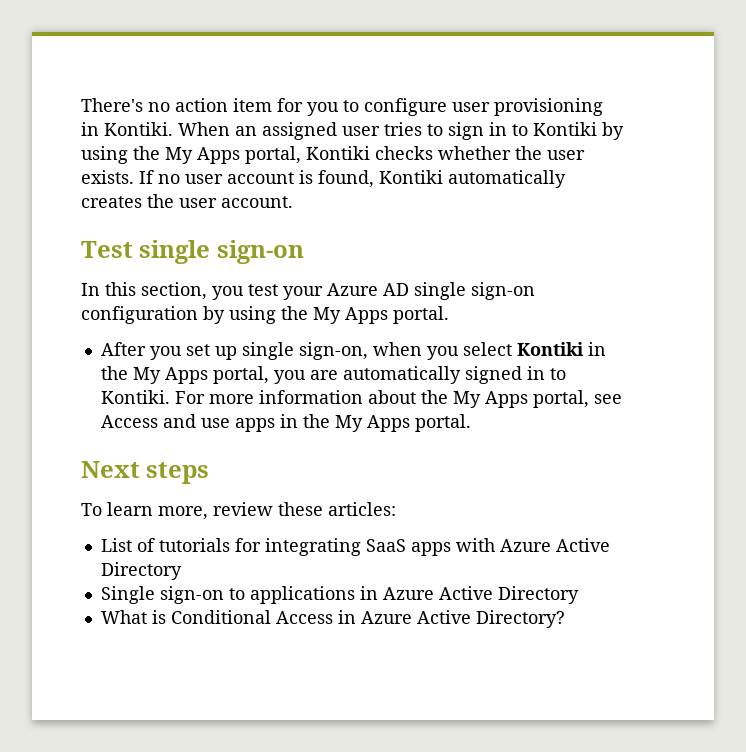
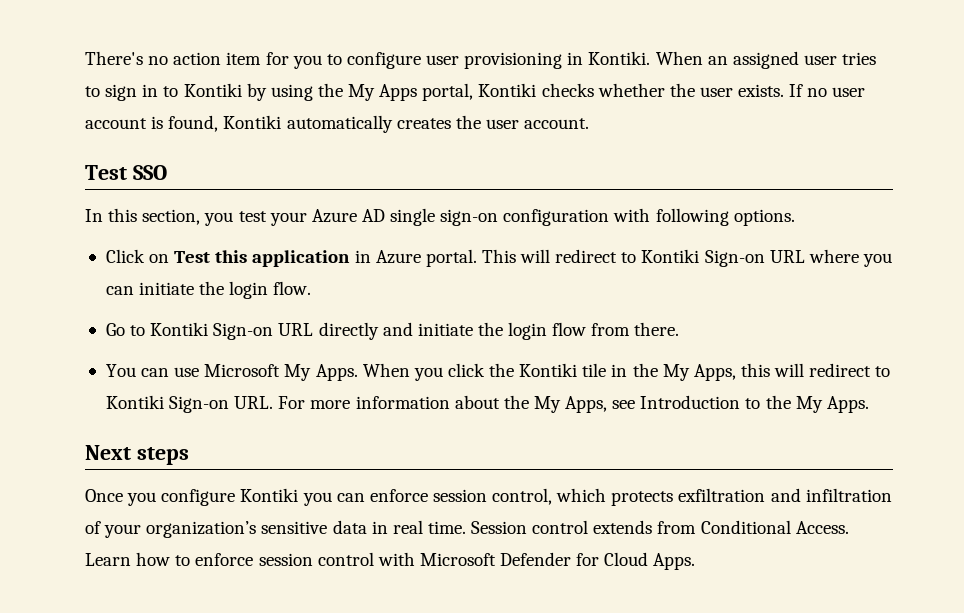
- Test single sign-on
+ Test SSO
- In this section, you test your Azure AD single sign-on configuration by using the My Apps portal.
- After you set up single sign-on, when you select Kontiki in the My Apps portal, you are automatically signed in to Kontiki. For more information about the My Apps portal, see Access and use apps in the My Apps portal.
+ In this section, you test your Azure AD single sign-on configuration with following options.
+ Click on Test this application in Azure portal. This will redirect to Kontiki Sign-on URL where you can initiate the login flow.
+ Go to Kontiki Sign-on URL directly and initiate the login flow from there.
+ You can use Microsoft My Apps. When you click the Kontiki tile in the My Apps, this will redirect to Kontiki Sign-on URL. For more information about the My Apps, see Introduction to the My Apps.
  Next steps
- To learn more, review these articles:
- List of tutorials for integrating SaaS apps with Azure Active Directory
- Single sign-on to applications in Azure Active Directory
- What is Conditional Access in Azure Active Directory?
+ Once you configure Kontiki you can enforce session control, which protects exfiltration and infiltration of your organization’s sensitive data in real time. Session control extends from Conditional Access. Learn how to enforce session control with Microsoft Defender for Cloud Apps.

